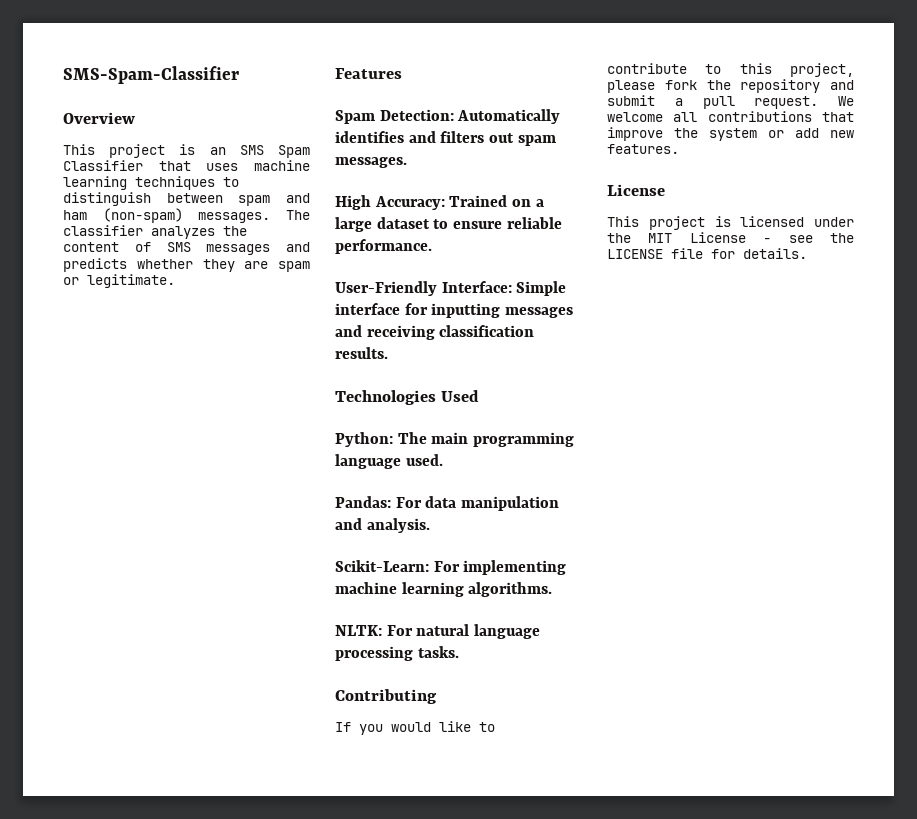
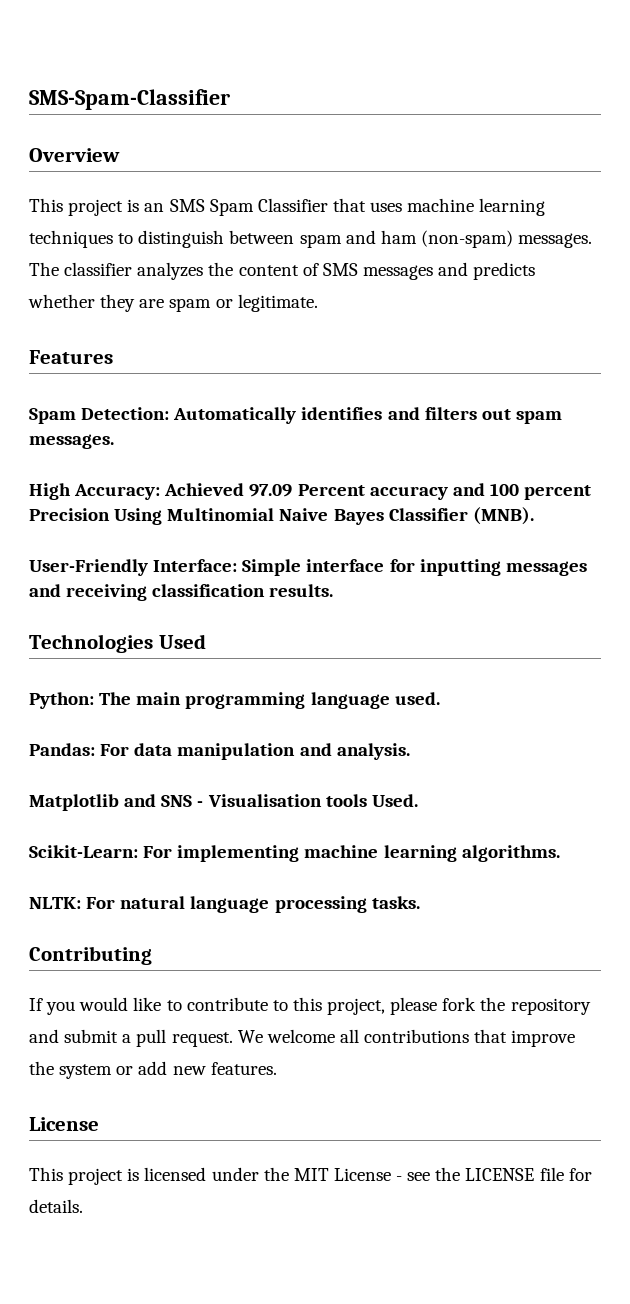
- High Accuracy: Trained on a large dataset to ensure reliable performance.
+ High Accuracy: Achieved 97.09 Percent accuracy and 100 percent Precision Using Multinomial Naive Bayes Classifier (MNB).
+ Matplotlib and SNS - Visualisation tools Used.

